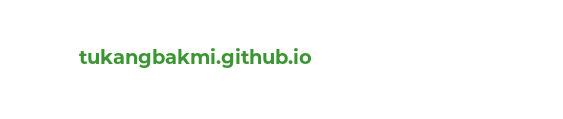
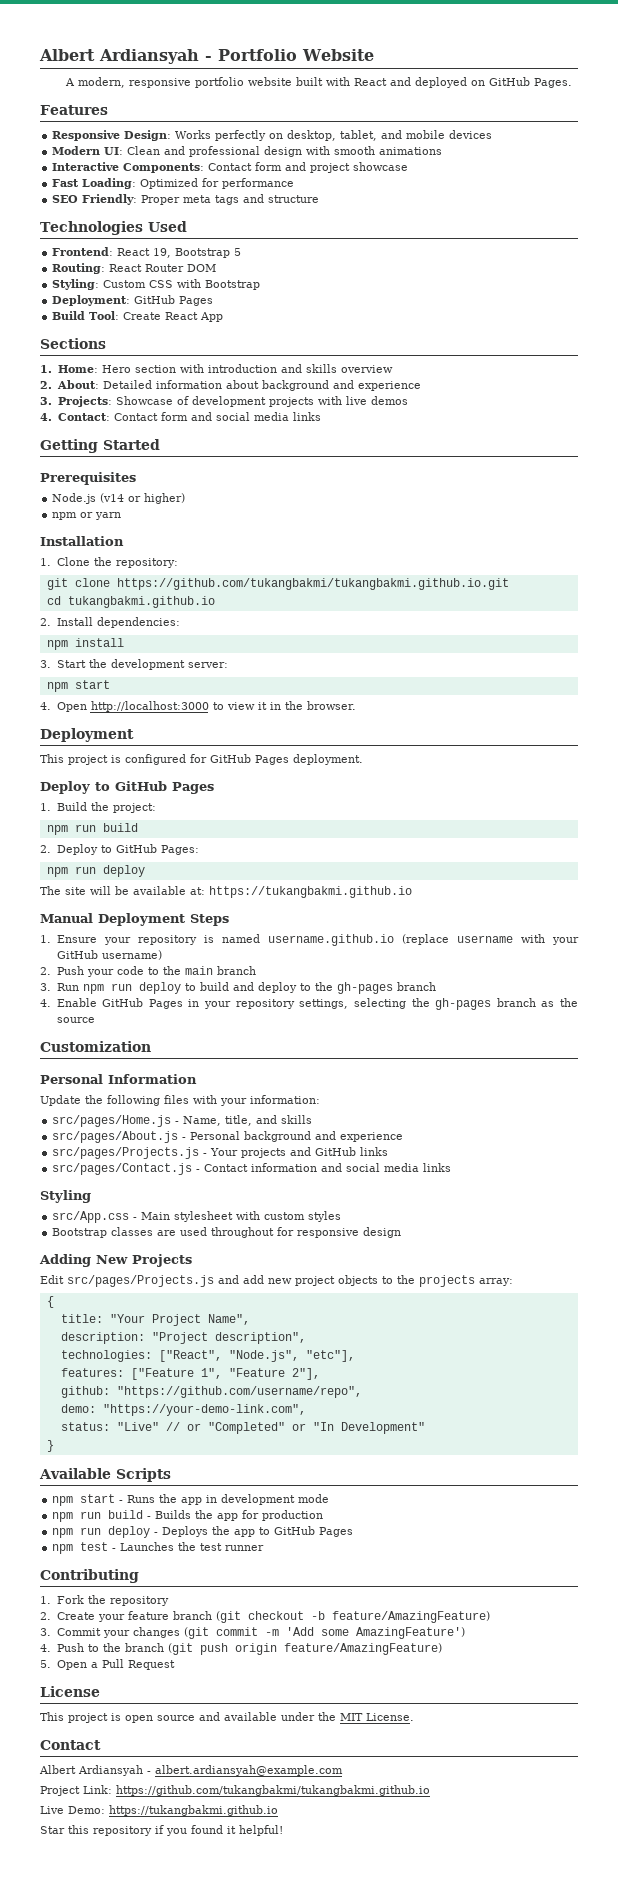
- tukangbakmi.github.io
+ Albert Ardiansyah - Portfolio Website
+ A modern, responsive portfolio website built with React and deployed on GitHub Pages.
+ Features
+ Responsive Design: Works perfectly on desktop, tablet, and mobile devices
+ Modern UI: Clean and professional design with smooth animations
+ Interactive Components: Contact form and project showcase
+ Fast Loading: Optimized for performance
+ SEO Friendly: Proper meta tags and structure
+ Technologies Used
+ Frontend: React 19, Bootstrap 5
+ Routing: React Router DOM
+ Styling: Custom CSS with Bootstrap
+ Deployment: GitHub Pages
+ Build Tool: Create React App
+ Sections
+ 1. Home: Hero section with introduction and skills overview
+ 2. About: Detailed information about background and experience
+ 3. Projects: Showcase of development projects with live demos
+ 4. Contact: Contact form and social media links
+ Getting Started
+ Prerequisites
+ Node.js (v14 or higher)
+ npm or yarn
+ Installation
+ 1. Clone the repository:
+ git clone https://github.com/tukangbakmi/tukangbakmi.github.io.git
+ cd tukangbakmi.github.io
+ 2. Install dependencies:
+ npm install
+ 3. Start the development server:
+ npm start
+ 4. Open http://localhost:3000 to view it in the browser.
+ Deployment
+ This project is configured for GitHub Pages deployment.
+ Deploy to GitHub Pages
+ 1. Build the project:
+ npm run build
+ 2. Deploy to GitHub Pages:
+ npm run deploy
+ The site will be available at: https://tukangbakmi.github.io
+ Manual Deployment Steps
+ 1. Ensure your repository is named username.github.io (replace username with your GitHub username)
+ 2. Push your code to the main branch
+ 3. Run npm run deploy to build and deploy to the gh-pages branch
+ 4. Enable GitHub Pages in your repository settings, selecting the gh-pages branch as the source
+ Customization
+ Personal Information
+ Update the following files with your information:
+ src/pages/Home.js - Name, title, and skills
+ src/pages/About.js - Personal background and experience
+ src/pages/Projects.js - Your projects and GitHub links
+ src/pages/Contact.js - Contact information and social media links
+ Styling
+ src/App.css - Main stylesheet with custom styles
+ Bootstrap classes are used throughout for responsive design
+ Adding New Projects
+ Edit src/pages/Projects.js and add new project objects to the projects array:
+ {
+ title: "Your Project Name",
+ description: "Project description",
+ technologies: ["React", "Node.js", "etc"],
+ features: ["Feature 1", "Feature 2"],
+ github: "https://github.com/username/repo",
+ demo: "https://your-demo-link.com",
+ status: "Live" // or "Completed" or "In Development"
+ }
+ Available Scripts
+ npm start - Runs the app in development mode
+ npm run build - Builds the app for production
+ npm run deploy - Deploys the app to GitHub Pages
+ npm test - Launches the test runner
+ Contributing
+ 1. Fork the repository
+ 2. Create your feature branch (git checkout -b feature/AmazingFeature)
+ 3. Commit your changes (git commit -m 'Add some AmazingFeature')
+ 4. Push to the branch (git push origin feature/AmazingFeature)
+ 5. Open a Pull Request
+ License
+ This project is open source and available under the MIT License.
+ Contact
+ Albert Ardiansyah - albert.ardiansyah@example.com
+ Project Link: https://github.com/tukangbakmi/tukangbakmi.github.io
+ Live Demo: https://tukangbakmi.github.io
+ Star this repository if you found it helpful!

